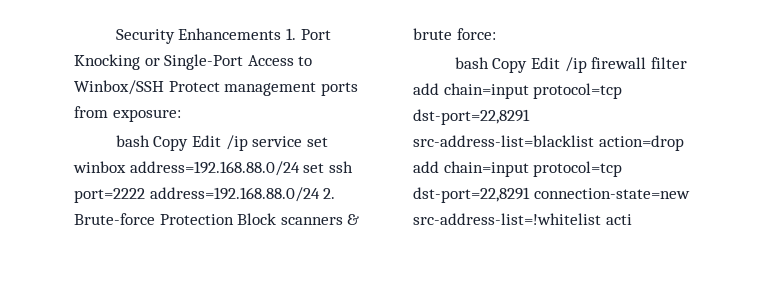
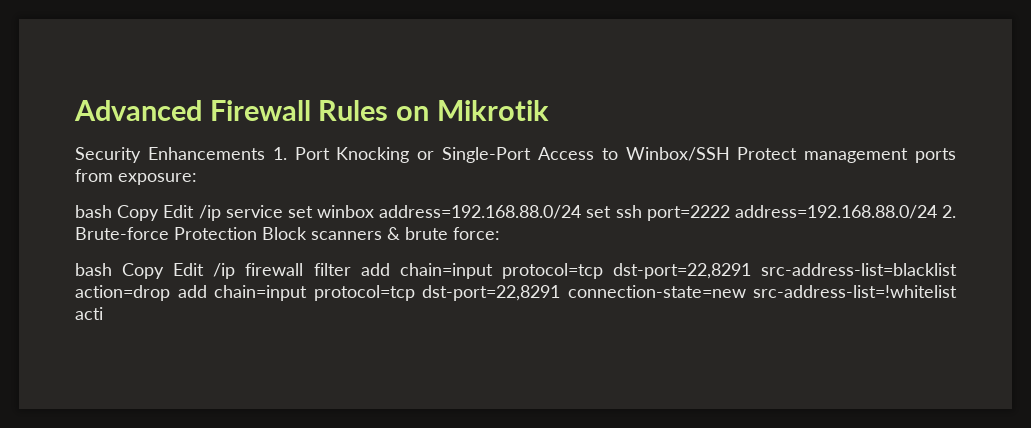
+ Advanced Firewall Rules on Mikrotik

